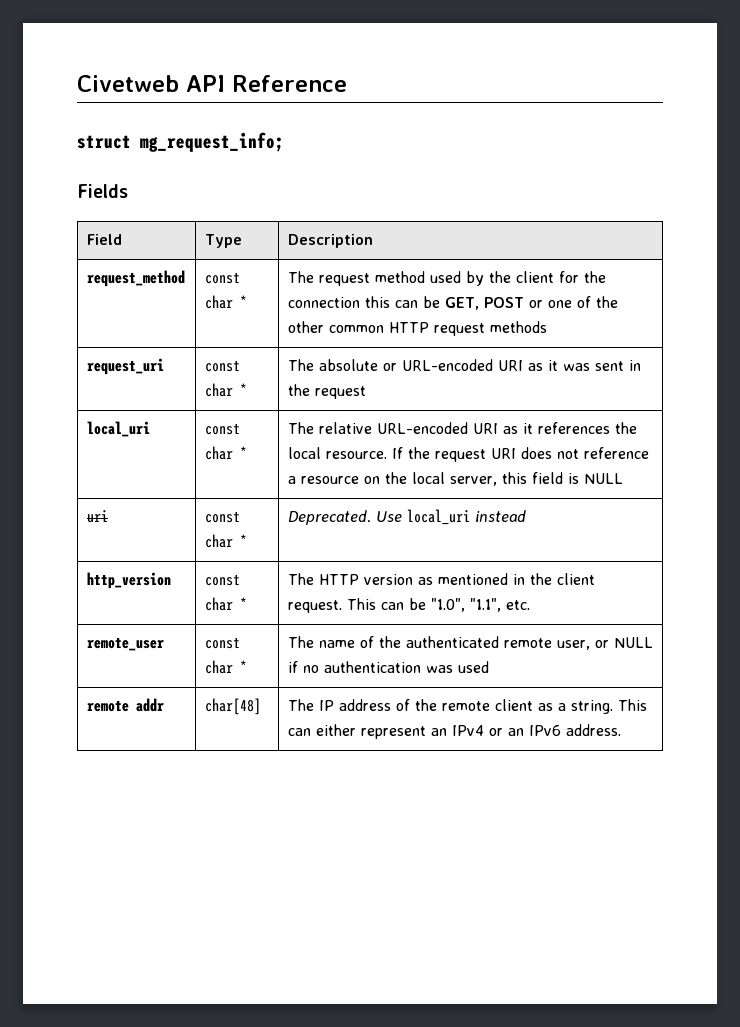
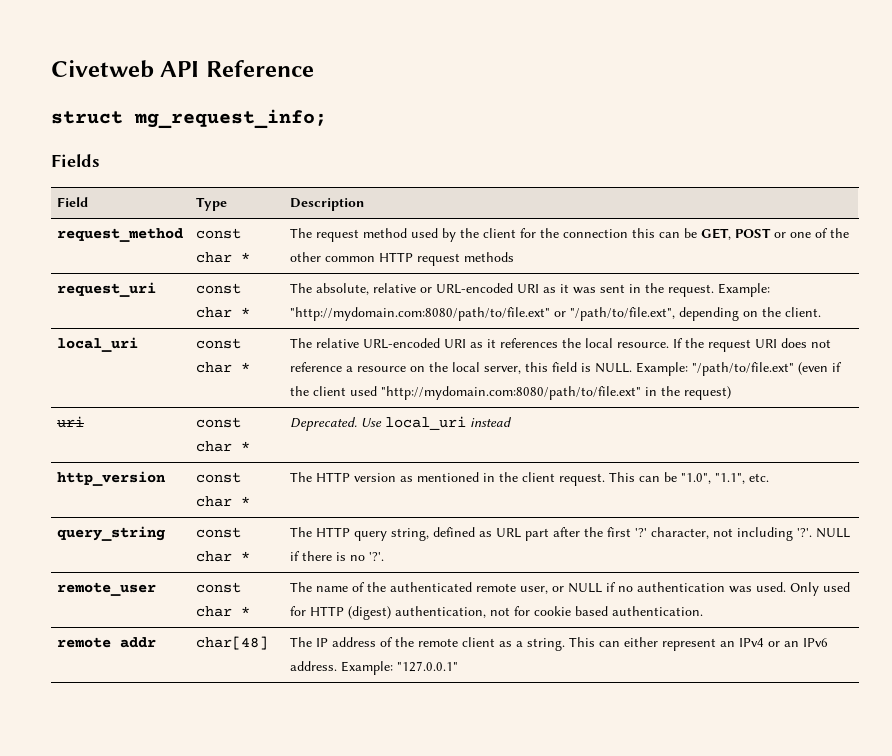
- request_uri | const char * | The absolute or URL-encoded URI as it was sent in the request
+ request_uri | const char * | The absolute, relative or URL-encoded URI as it was sent in the request. Example: "http://mydomain.com:8080/path/to/file.ext" or "/path/to/file.ext", depending on the client.
- If the request URI does not reference a resource on the local server, this field is NULL
+ If the request URI does not reference a resource on the local server, this field is NULL. Example: "/path/to/file.ext" (even if the client used "http://mydomain.com:8080/path/to/file.ext" in the request)
+ query_string | const char * | The HTTP query string, defined as URL part after the first '?' character, not including '?'. NULL if there is no '?'.
- remote_user | const char * | The name of the authenticated remote user, or NULL if no authentication was used
+ remote_user | const char * | The name of the authenticated remote user, or NULL if no authentication was used. Only used for HTTP (digest) authentication, not for cookie based authentication.
- remote addr | char[48] | The IP address of the remote client as a string. This can either represent an IPv4 or an IPv6 address.
+ remote addr | char[48] | The IP address of the remote client as a string. This can either represent an IPv4 or an IPv6 address. Example: "127.0.0.1"

